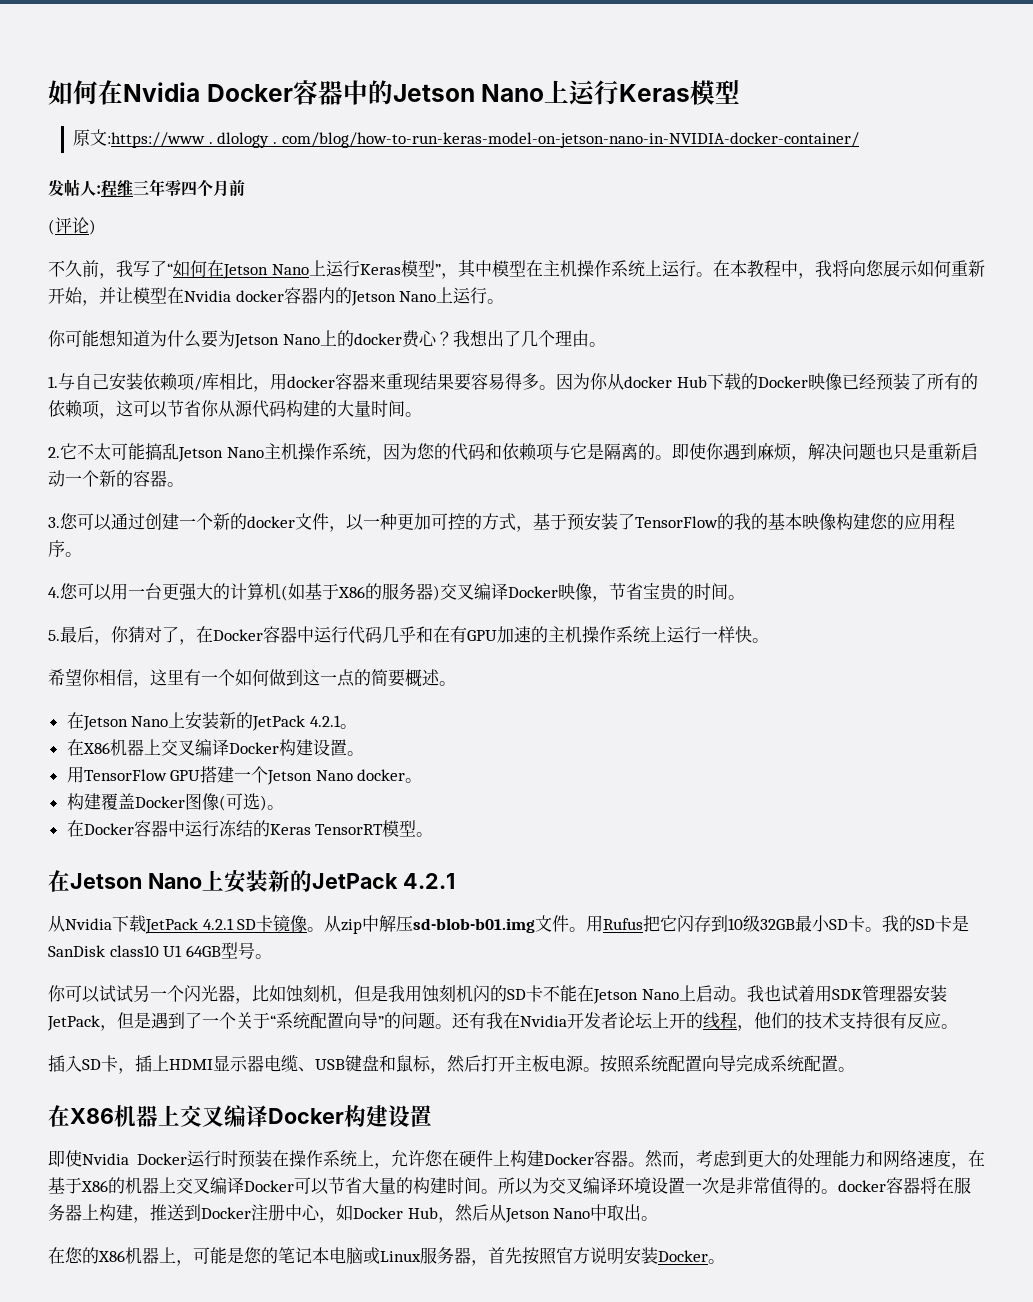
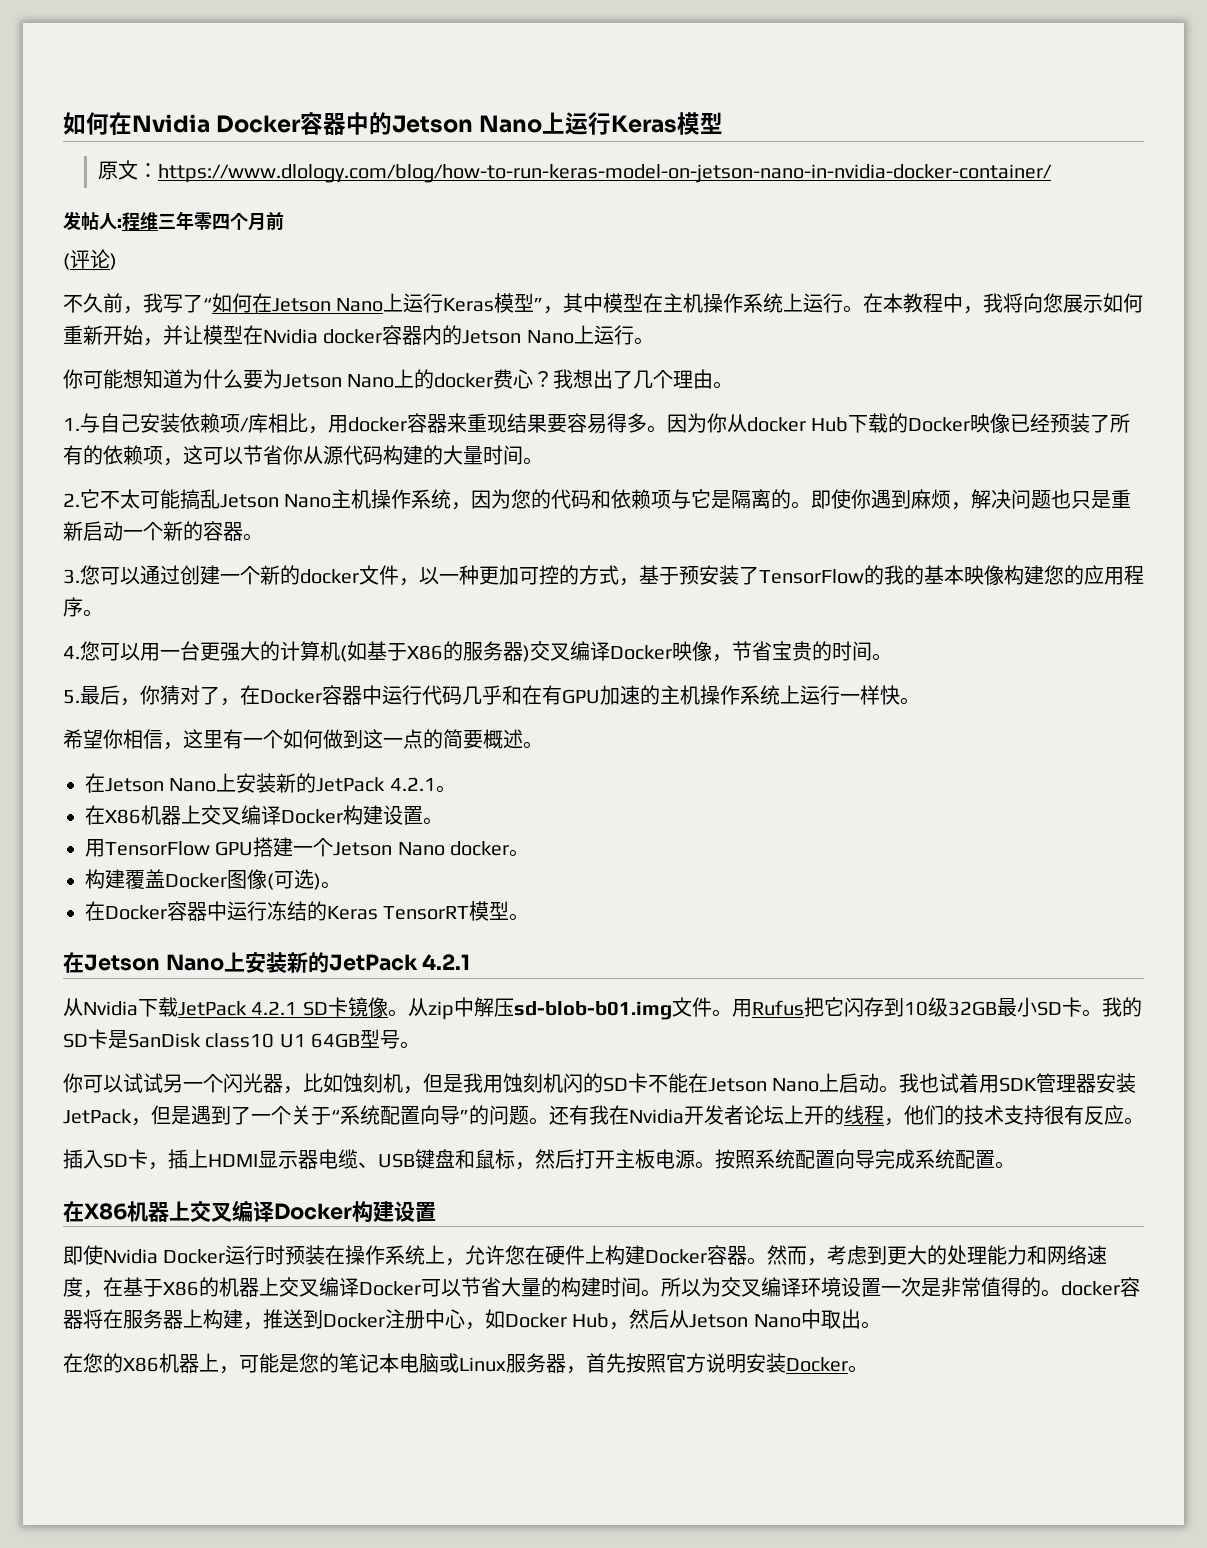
- 原文:https://www . dlology . com/blog/how-to-run-keras-model-on-jetson-nano-in-NVIDIA-docker-container/
+ 原文：https://www.dlology.com/blog/how-to-run-keras-model-on-jetson-nano-in-nvidia-docker-container/

